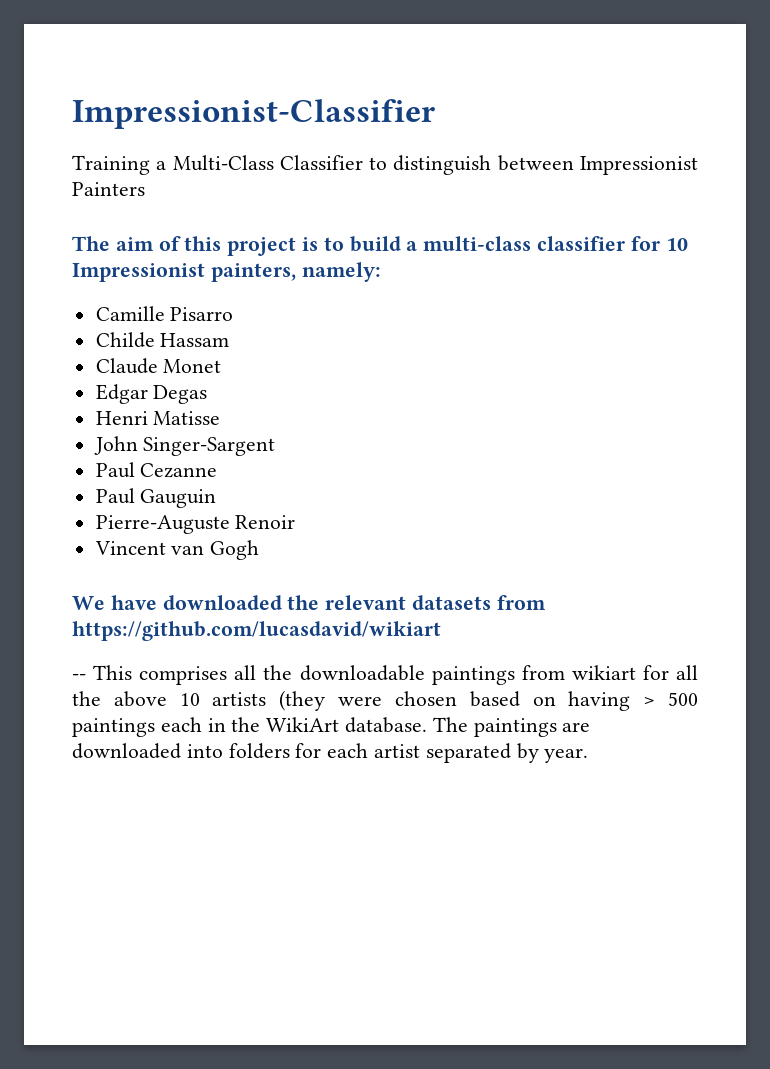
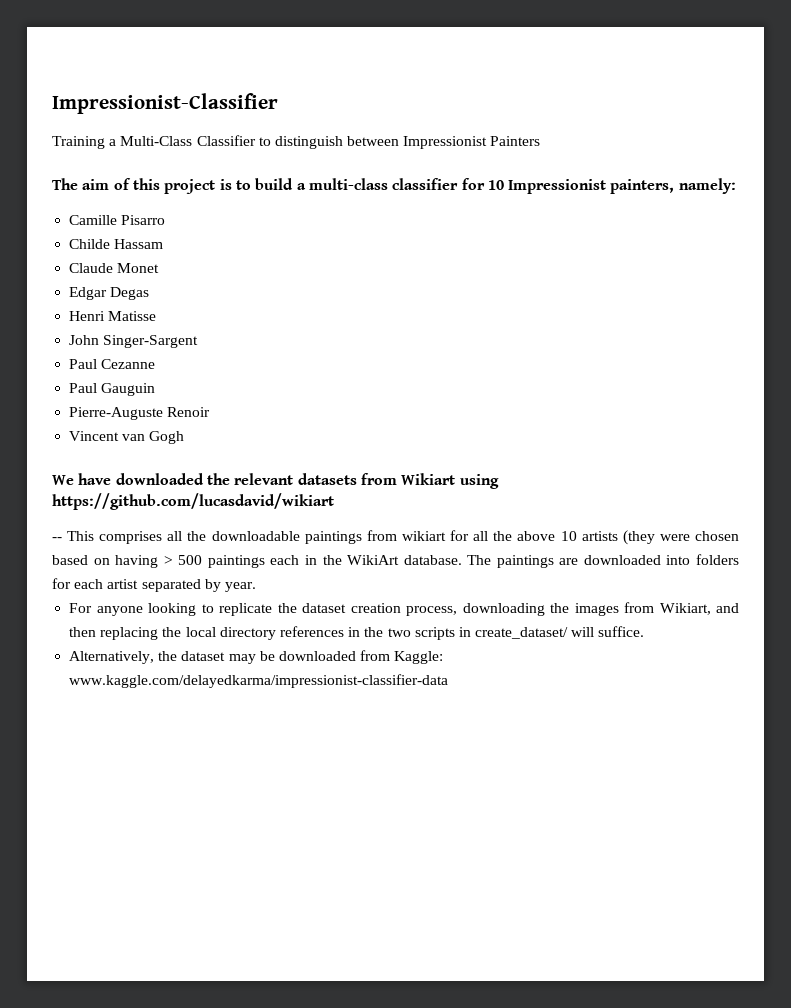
- We have downloaded the relevant datasets from https://github.com/lucasdavid/wikiart
+ We have downloaded the relevant datasets from Wikiart using https://github.com/lucasdavid/wikiart
+ For anyone looking to replicate the dataset creation process, downloading the images from Wikiart, and then replacing the local directory references in the two scripts in create_dataset/ will suffice.
+ Alternatively, the dataset may be downloaded from Kaggle: www.kaggle.com/delayedkarma/impressionist-classifier-data

